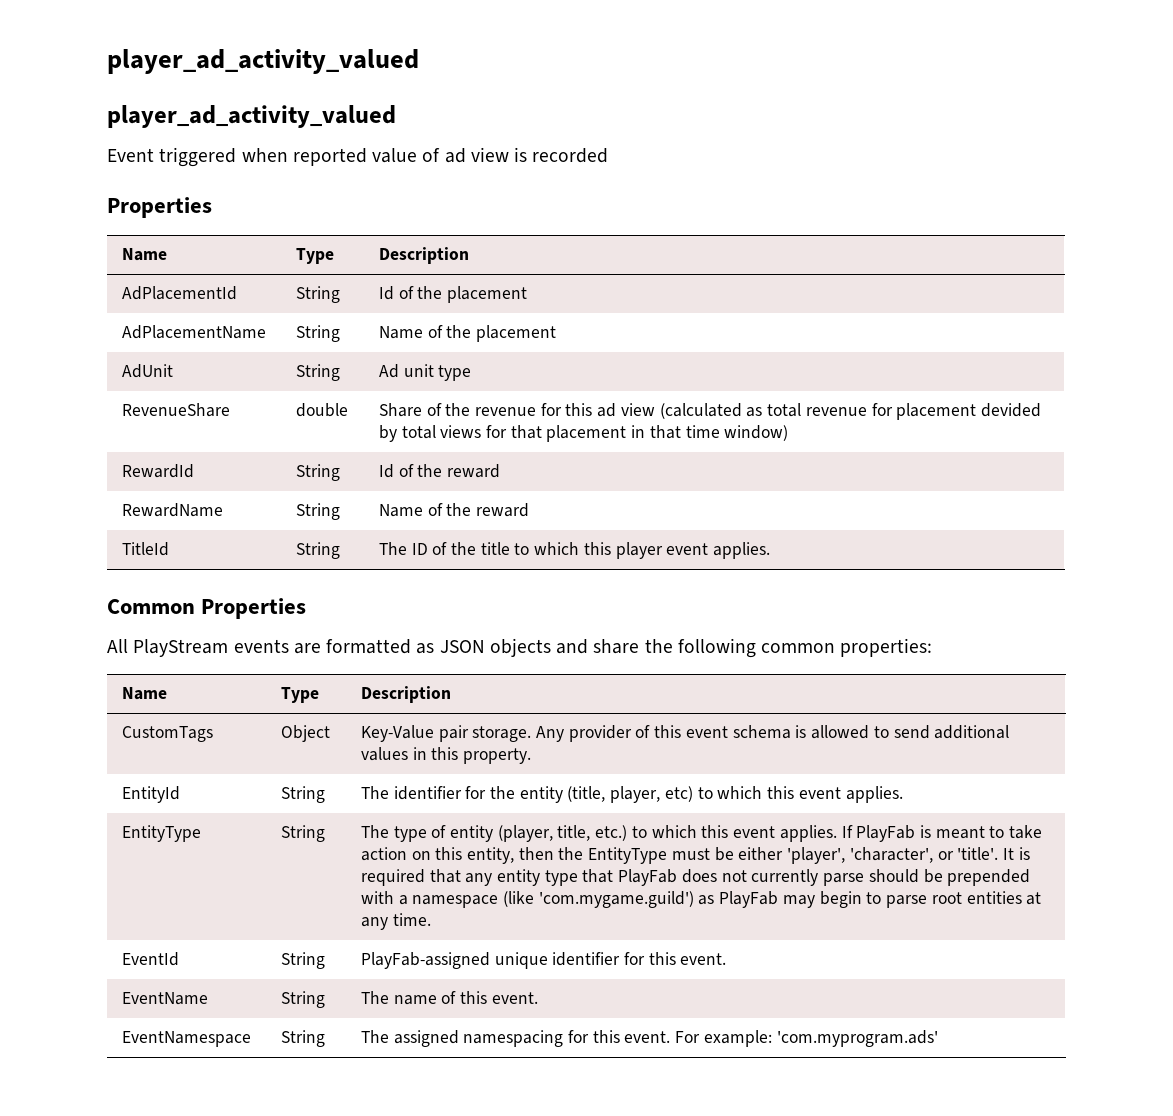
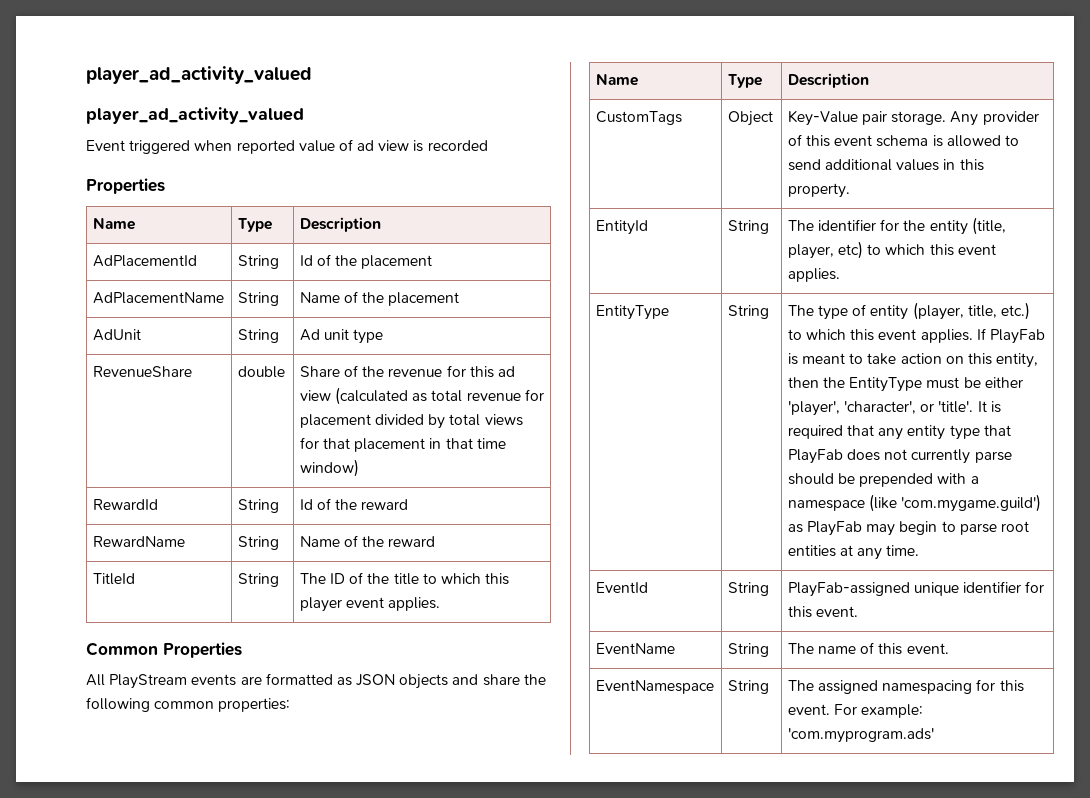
- RevenueShare | double | Share of the revenue for this ad view (calculated as total revenue for placement devided by total views for that placement in that time window)
+ RevenueShare | double | Share of the revenue for this ad view (calculated as total revenue for placement divided by total views for that placement in that time window)

